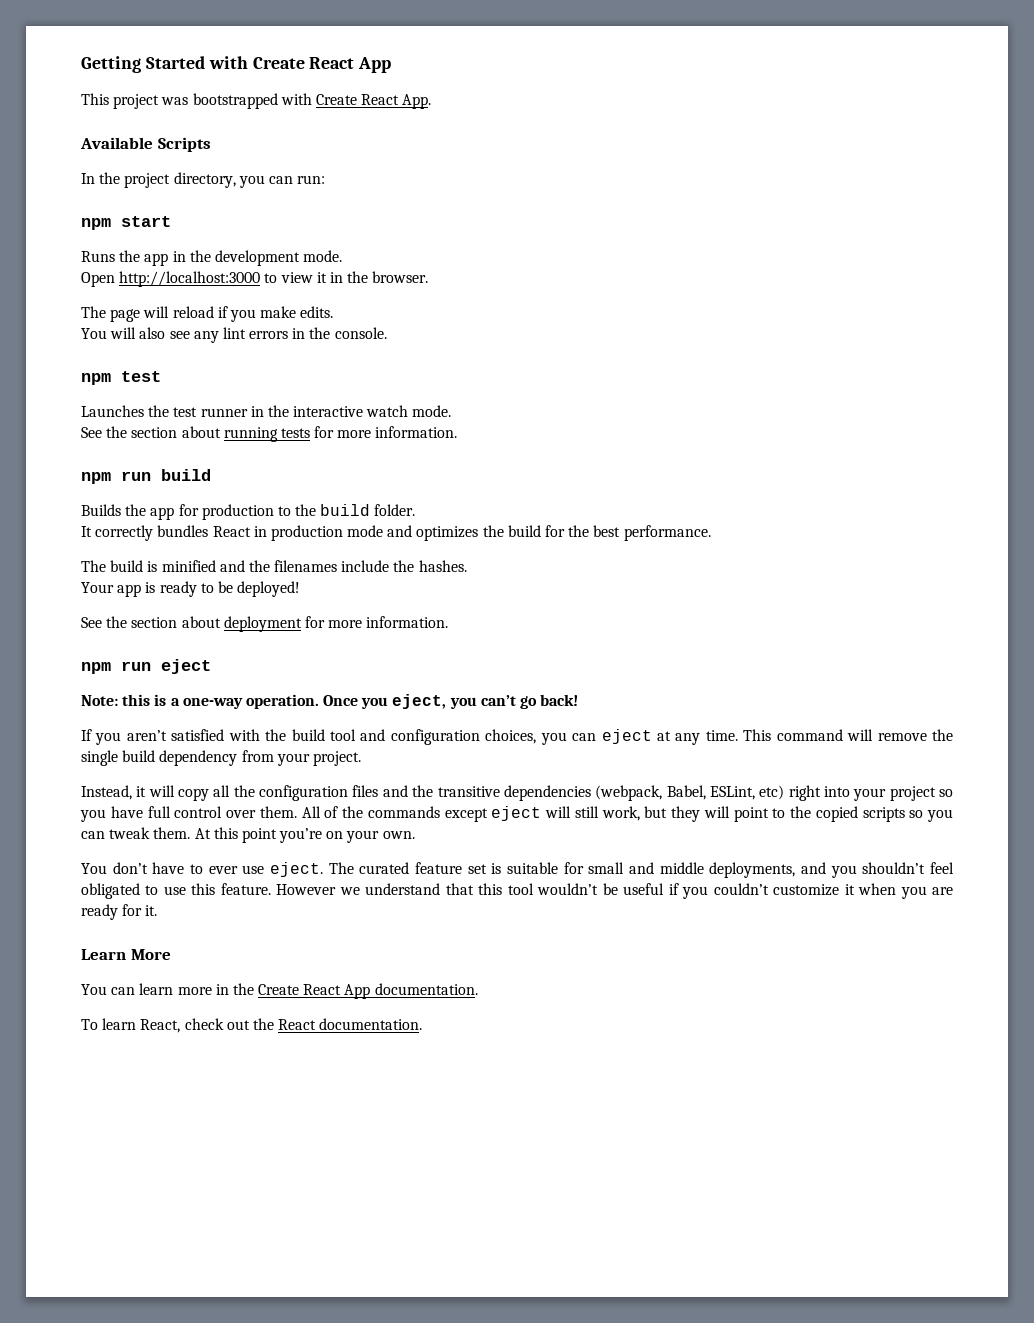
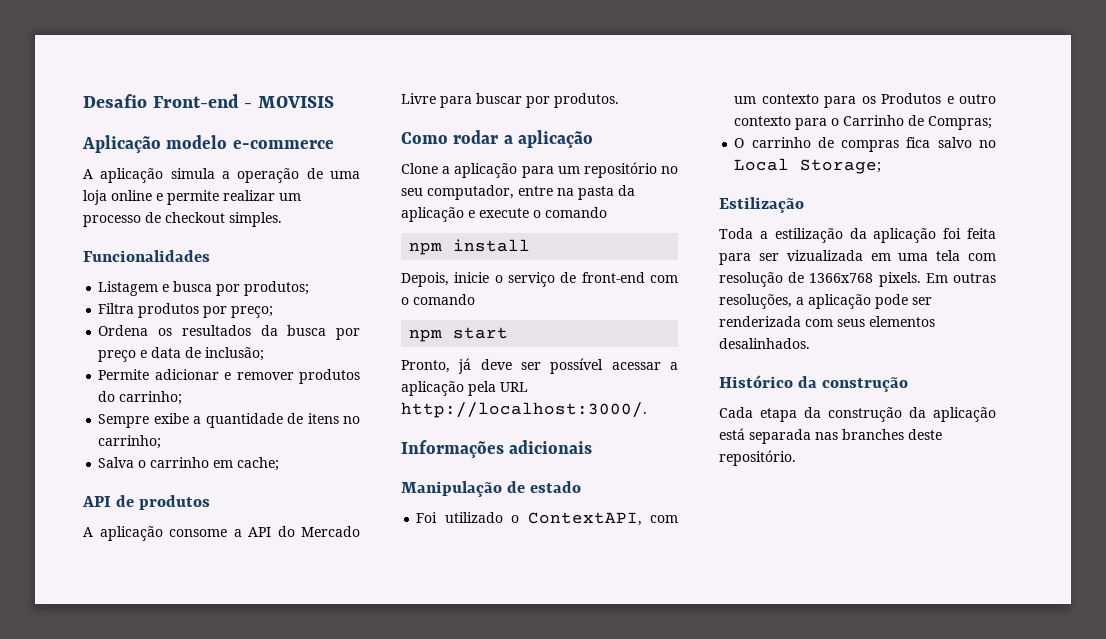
- Getting Started with Create React App
- This project was bootstrapped with Create React App.
- Available Scripts
- In the project directory, you can run:
+ Desafio Front-end - MOVISIS
+ Aplicação modelo e-commerce
+ A aplicação simula a operação de uma loja online e permite realizar um processo de checkout simples.
+ Funcionalidades
+ Listagem e busca por produtos;
+ Filtra produtos por preço;
+ Ordena os resultados da busca por preço e data de inclusão;
+ Permite adicionar e remover produtos do carrinho;
+ Sempre exibe a quantidade de itens no carrinho;
+ Salva o carrinho em cache;
+ API de produtos
+ A aplicação consome a API do Mercado Livre para buscar por produtos.
+ Como rodar a aplicação
+ Clone a aplicação para um repositório no seu computador, entre na pasta da aplicação e execute o comando
+ npm install
+ Depois, inicie o serviço de front-end com o comando
  npm start
- Runs the app in the development mode.
- Open http://localhost:3000 to view it in the browser.
- The page will reload if you make edits.
- You will also see any lint errors in the console.
- npm test
- Launches the test runner in the interactive watch mode.
- See the section about running tests for more information.
- npm run build
- Builds the app for production to the build folder.
- It correctly bundles React in production mode and optimizes the build for the best performance.
- The build is minified and the filenames include the hashes.
- Your app is ready to be deployed!
- See the section about deployment for more information.
- npm run eject
- Note: this is a one-way operation. Once you eject, you can’t go back!
- If you aren’t satisfied with the build tool and configuration choices, you can eject at any time. This command will remove the single build dependency from your project.
- Instead, it will copy all the configuration files and the transitive dependencies (webpack, Babel, ESLint, etc) right into your project so you have full control over them. All of the commands except eject will still work, but they will point to the copied scripts so you can tweak them. At this point you’re on your own.
- You don’t have to ever use eject. The curated feature set is suitable for small and middle deployments, and you shouldn’t feel obligated to use this feature. However we understand that this tool wouldn’t be useful if you couldn’t customize it when you are ready for it.
- Learn More
- You can learn more in the Create React App documentation.
- To learn React, check out the React documentation.
+ Pronto, já deve ser possível acessar a aplicação pela URL http://localhost:3000/.
+ Informações adicionais
+ Manipulação de estado
+ Foi utilizado o ContextAPI, com um contexto para os Produtos e outro contexto para o Carrinho de Compras;
+ O carrinho de compras fica salvo no Local Storage;
+ Estilização
+ Toda a estilização da aplicação foi feita para ser vizualizada em uma tela com resolução de 1366x768 pixels. Em outras resoluções, a aplicação pode ser renderizada com seus elementos desalinhados.
+ Histórico da construção
+ Cada etapa da construção da aplicação está separada nas branches deste repositório.

